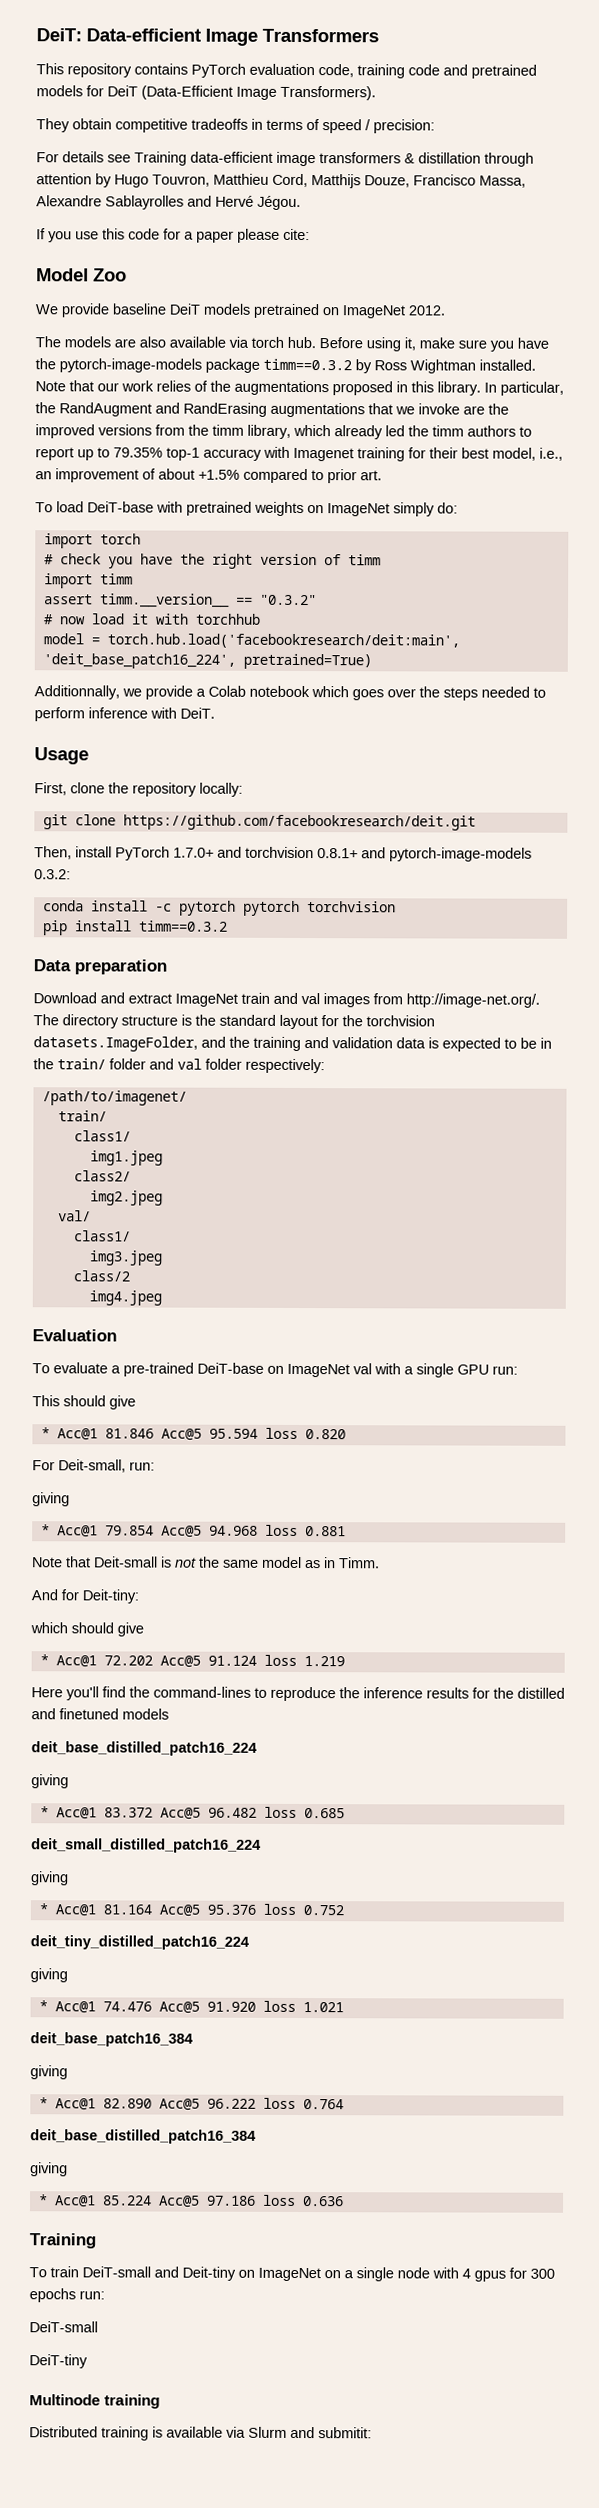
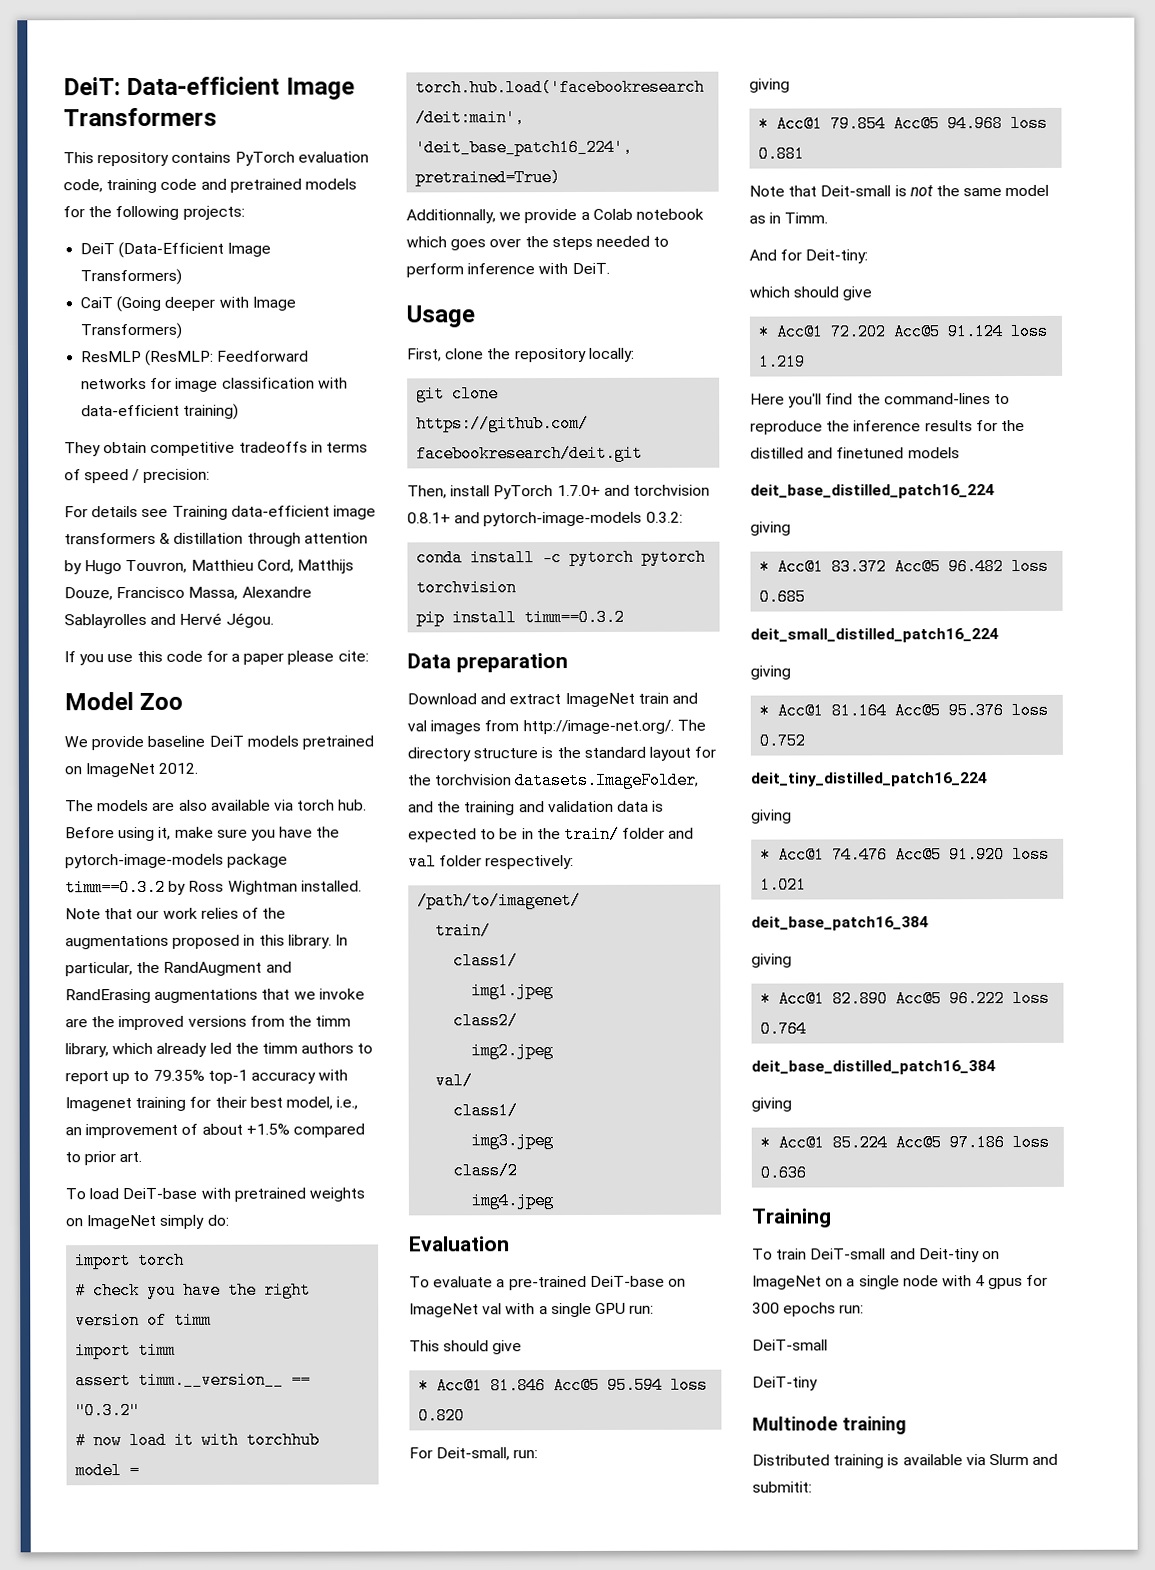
- This repository contains PyTorch evaluation code, training code and pretrained models for DeiT (Data-Efficient Image Transformers).
+ This repository contains PyTorch evaluation code, training code and pretrained models for the following projects:
+ DeiT (Data-Efficient Image Transformers)
+ CaiT (Going deeper with Image Transformers)
+ ResMLP (ResMLP: Feedforward networks for image classification with data-efficient training)

